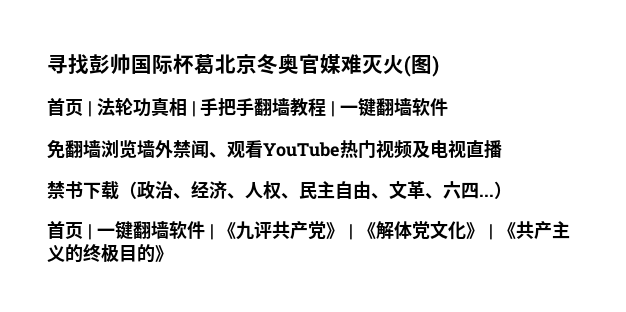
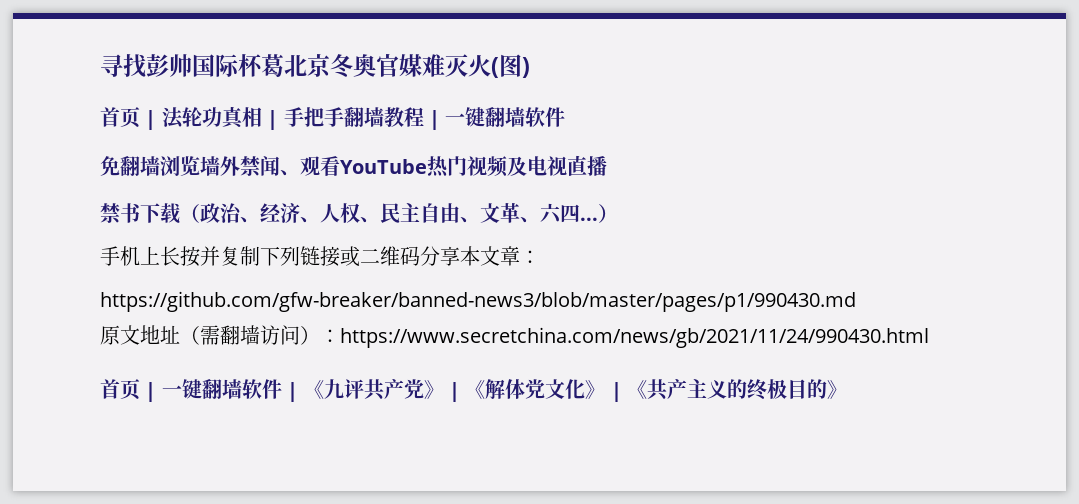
+ 手机上长按并复制下列链接或二维码分享本文章：
+ https://github.com/gfw-breaker/banned-news3/blob/master/pages/p1/990430.md
+ 原文地址（需翻墙访问）：https://www.secretchina.com/news/gb/2021/11/24/990430.html

